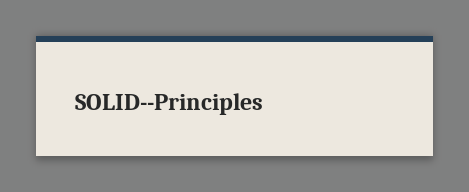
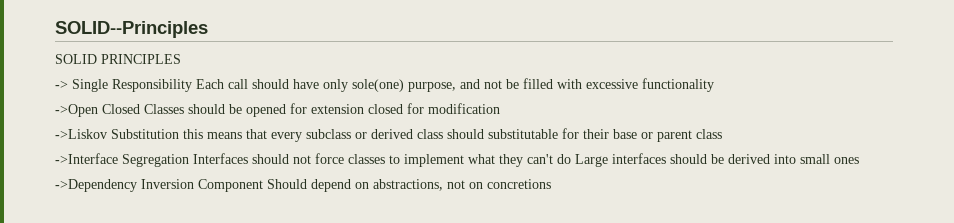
+ SOLID PRINCIPLES
+ -> Single Responsibility Each call should have only sole(one) purpose, and not be filled with excessive functionality
+ ->Open Closed Classes should be opened for extension closed for modification
+ ->Liskov Substitution this means that every subclass or derived class should substitutable for their base or parent class
+ ->Interface Segregation Interfaces should not force classes to implement what they can't do Large interfaces should be derived into small ones
+ ->Dependency Inversion Component Should depend on abstractions, not on concretions

